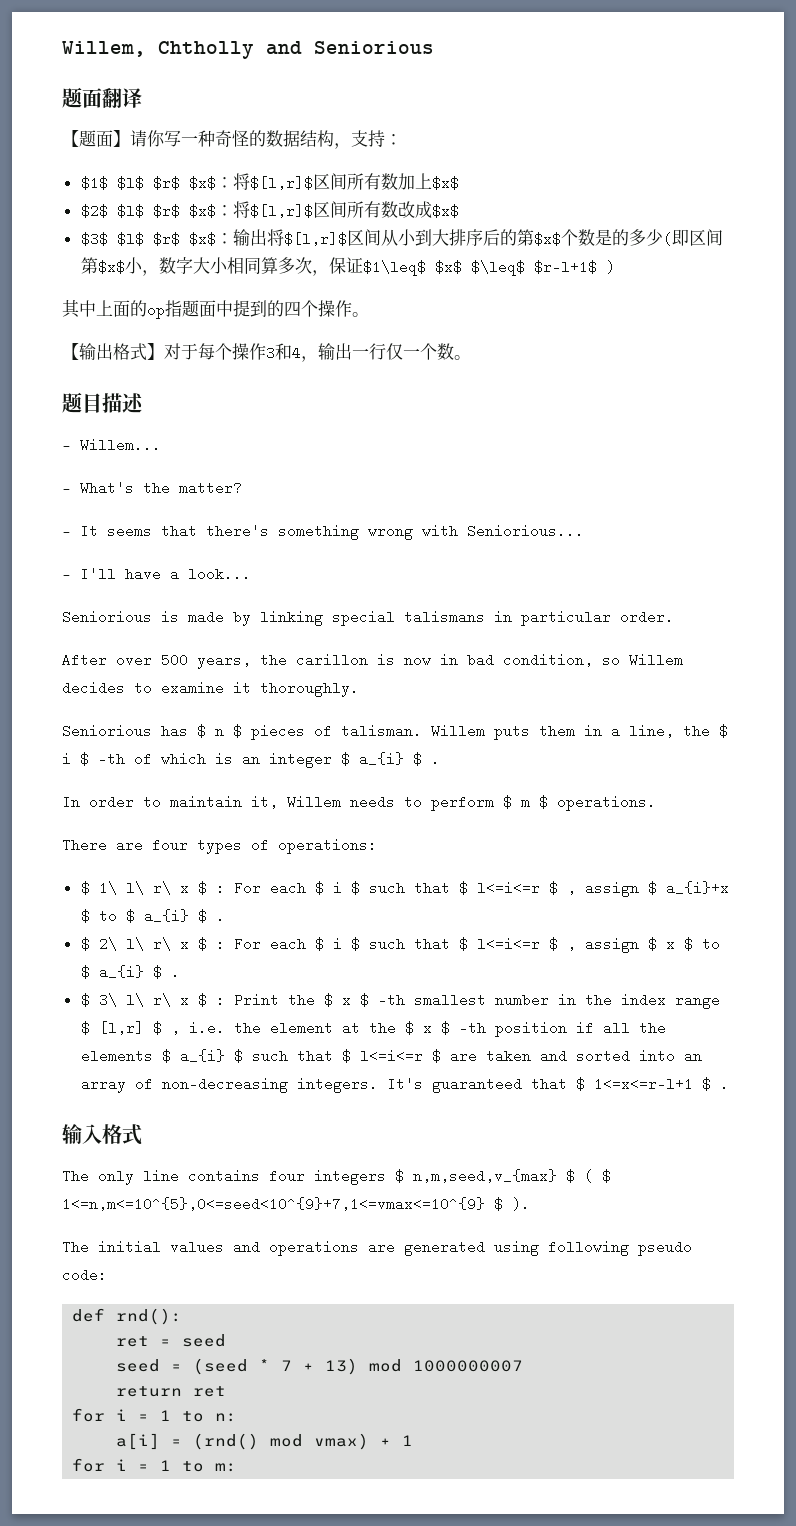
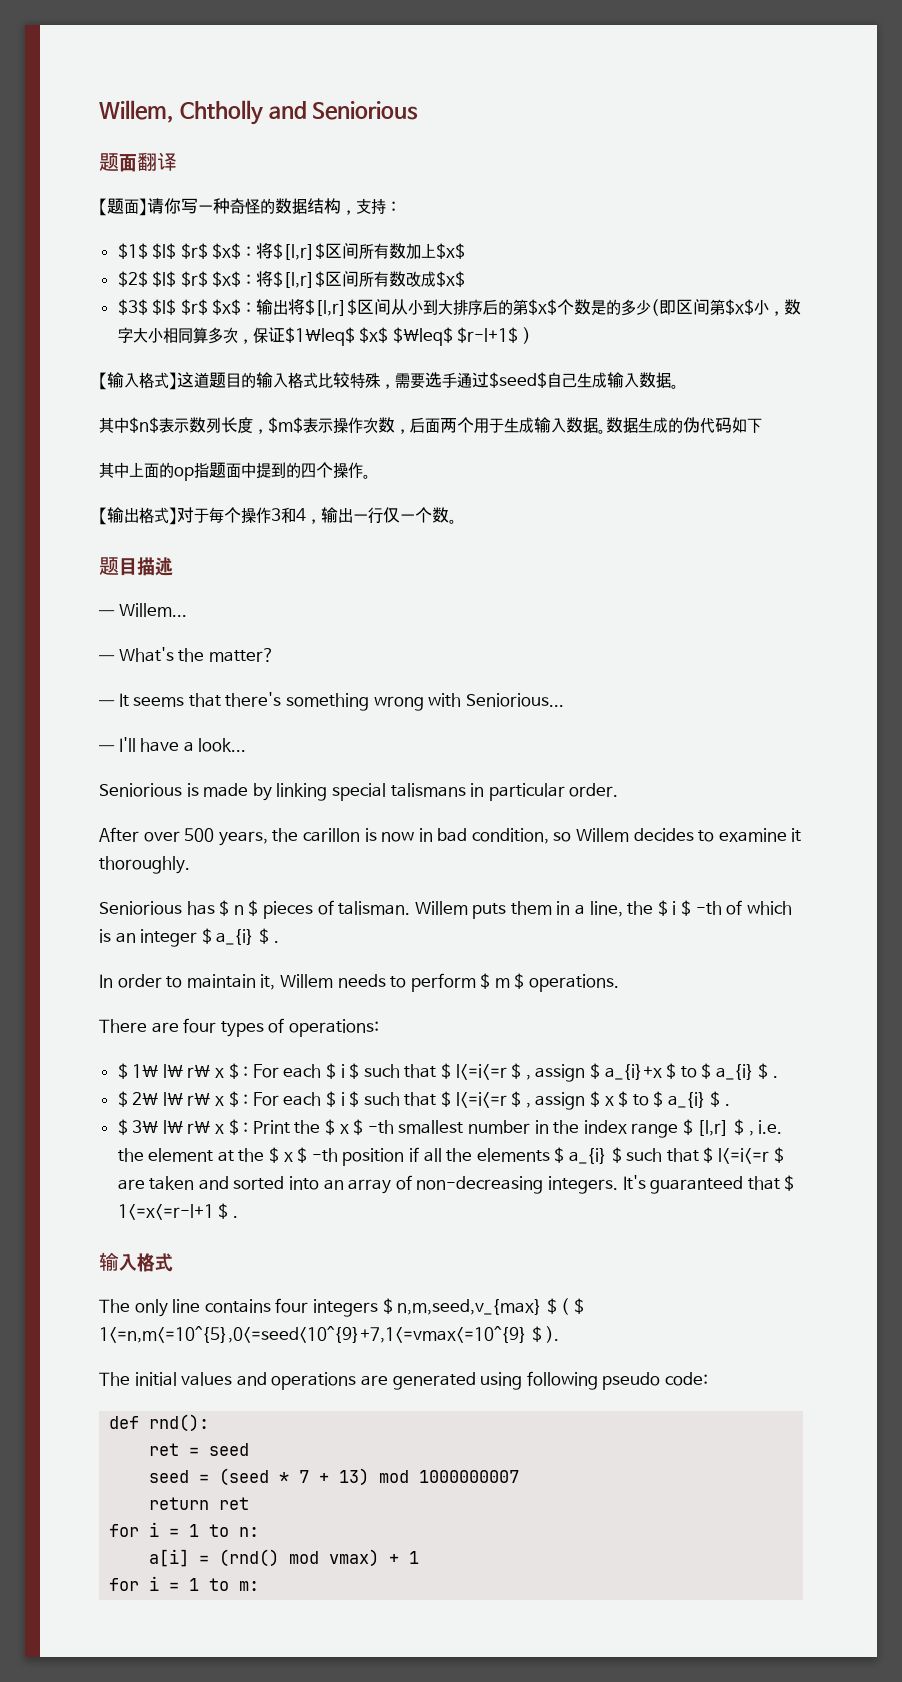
+ 【输入格式】这道题目的输入格式比较特殊，需要选手通过$seed$自己生成输入数据。
+ 其中$n$表示数列长度，$m$表示操作次数，后面两个用于生成输入数据。数据生成的伪代码如下

